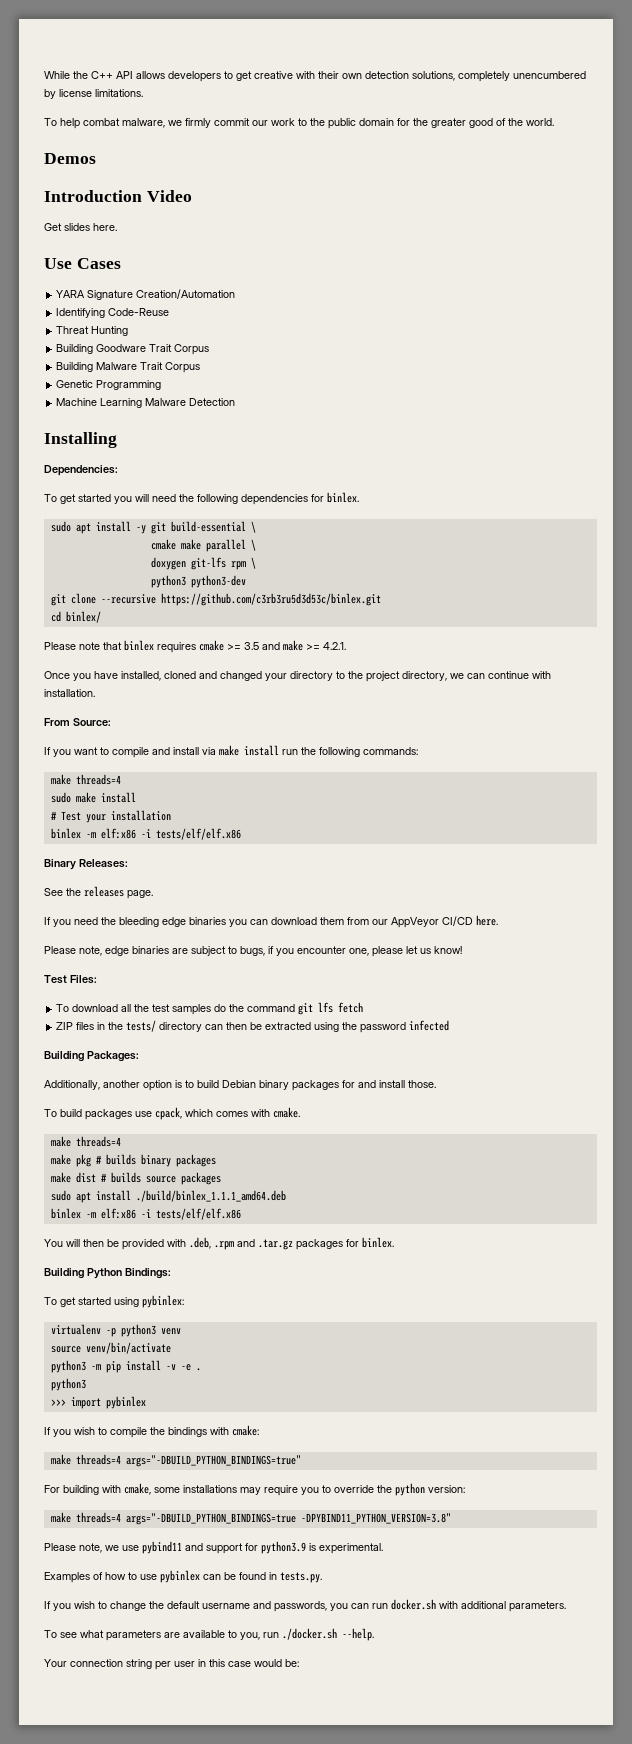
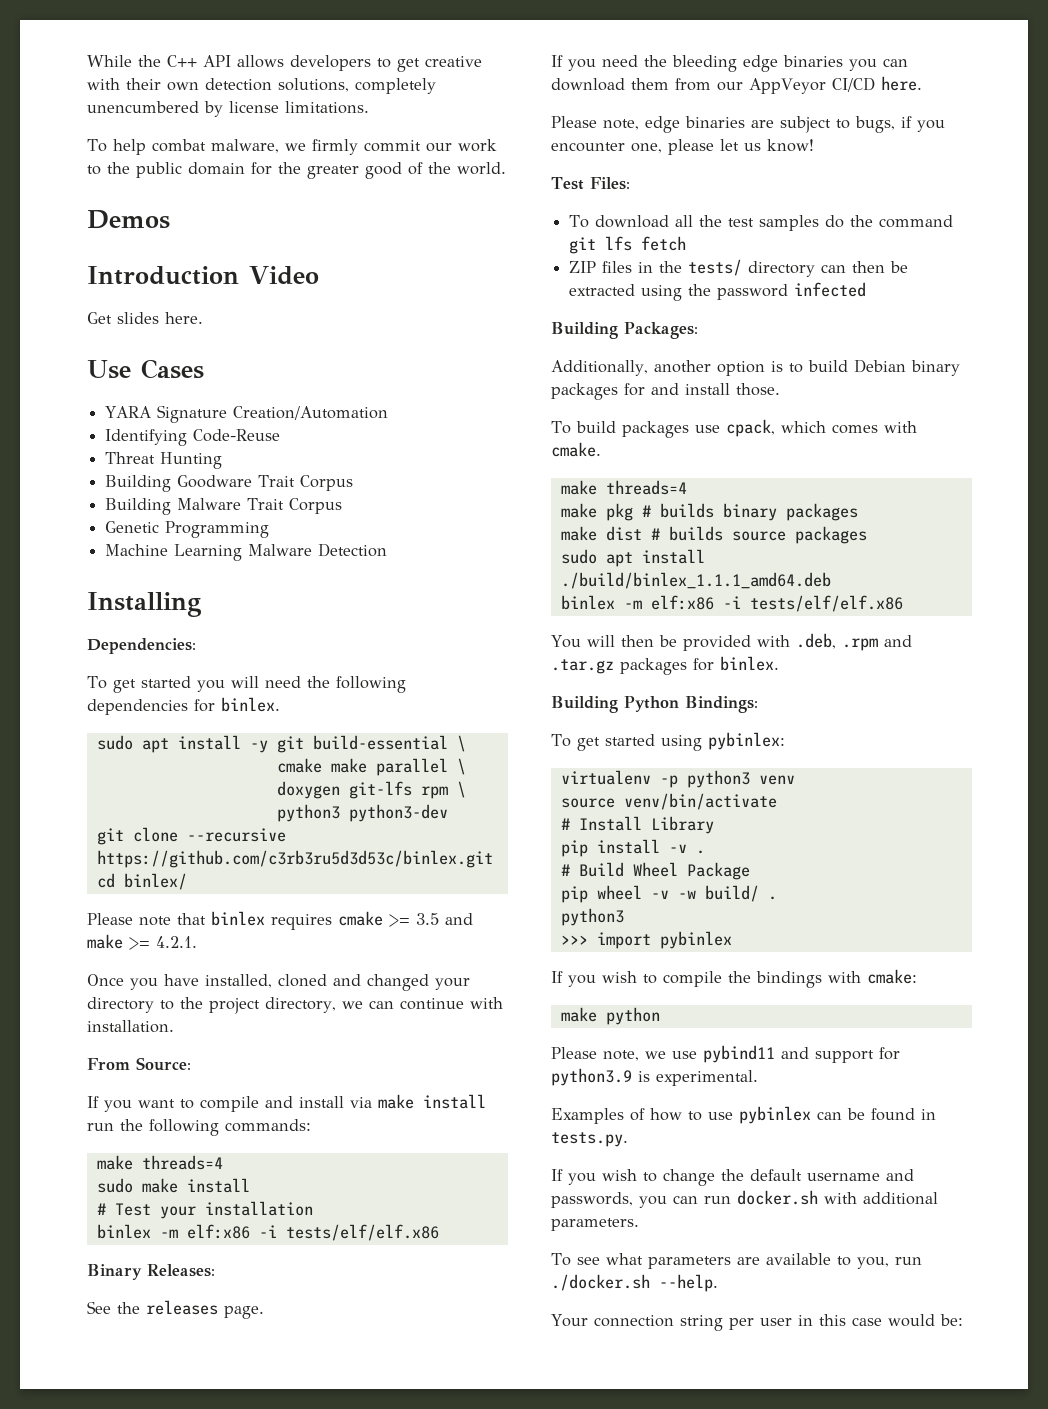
- python3 -m pip install -v -e .
+ # Install Library
+ pip install -v .
+ # Build Wheel Package
+ pip wheel -v -w build/ .
- make threads=4 args="-DBUILD_PYTHON_BINDINGS=true"
- For building with cmake, some installations may require you to override the python version:
- make threads=4 args="-DBUILD_PYTHON_BINDINGS=true -DPYBIND11_PYTHON_VERSION=3.8"
+ make python

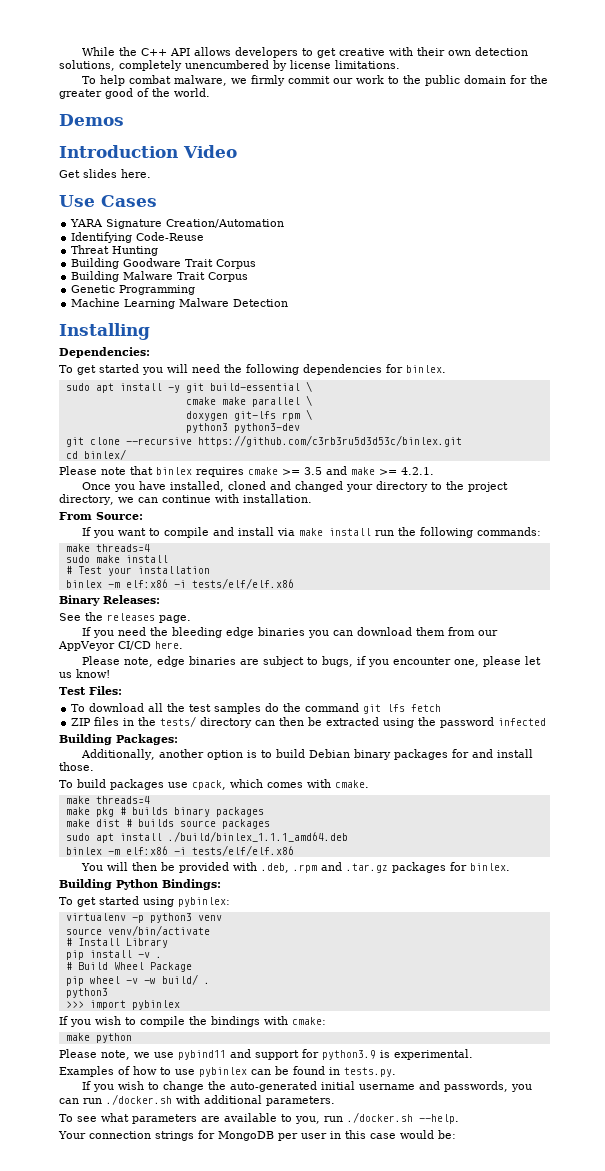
- If you wish to change the default username and passwords, you can run docker.sh with additional parameters.
+ If you wish to change the auto-generated initial username and passwords, you can run ./docker.sh with additional parameters.
- Your connection string per user in this case would be:
+ Your connection strings for MongoDB per user in this case would be:

